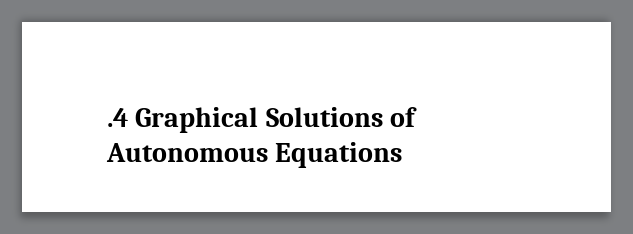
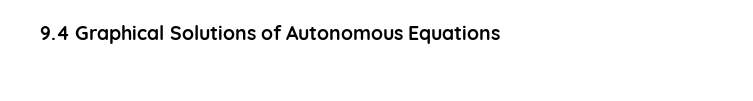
- .4 Graphical Solutions of Autonomous Equations
+ 9.4 Graphical Solutions of Autonomous Equations

